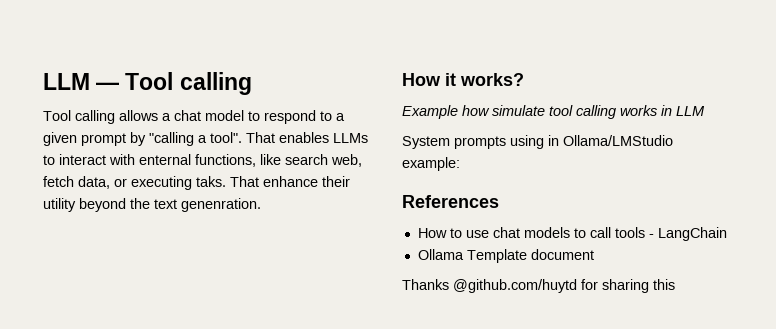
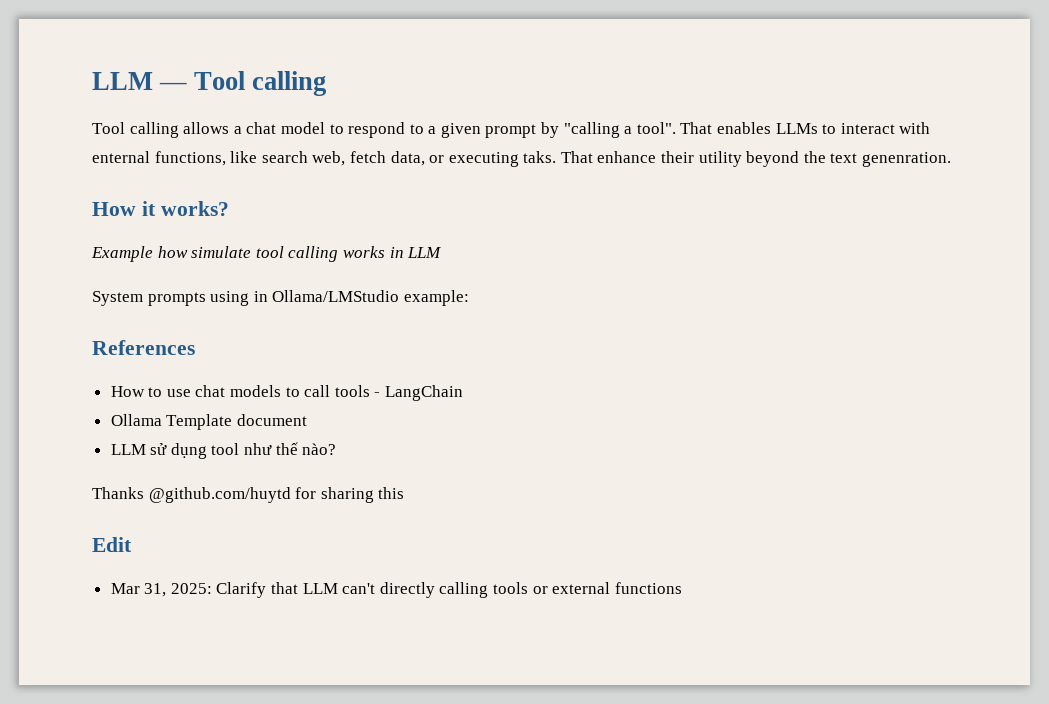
+ LLM sử dụng tool như thế nào?
+ Edit
+ Mar 31, 2025: Clarify that LLM can't directly calling tools or external functions

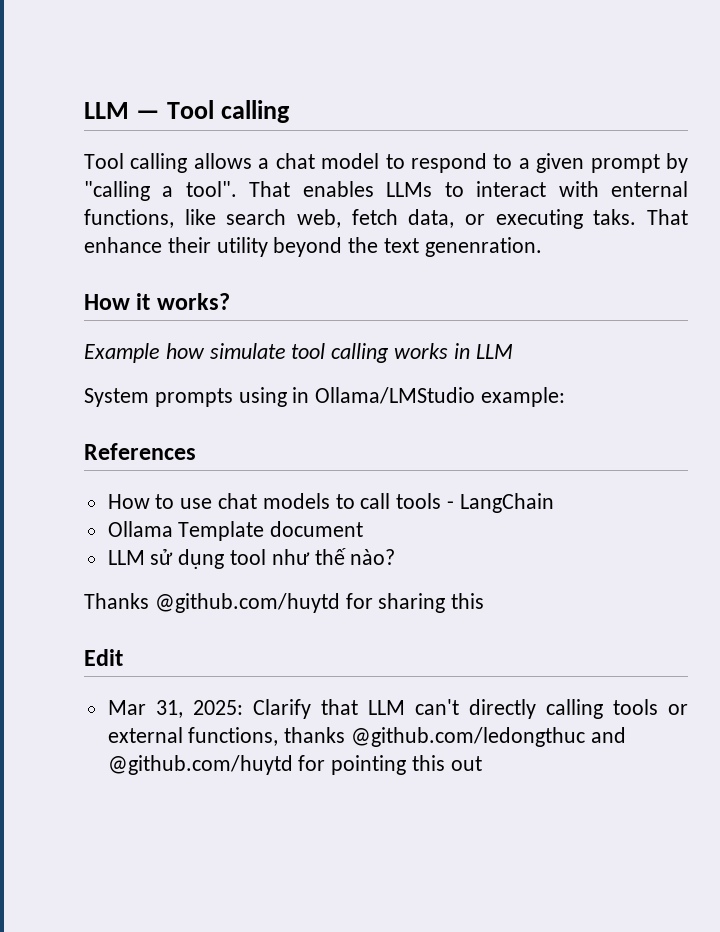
- Mar 31, 2025: Clarify that LLM can't directly calling tools or external functions
+ Mar 31, 2025: Clarify that LLM can't directly calling tools or external functions, thanks @github.com/ledongthuc and @github.com/huytd for pointing this out

